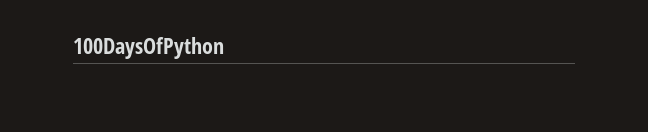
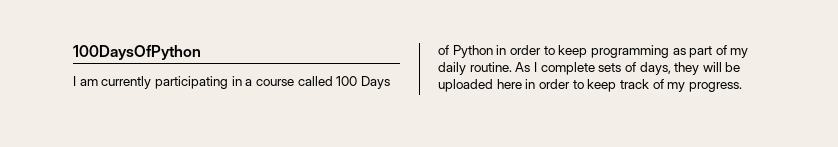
+ I am currently participating in a course called 100 Days of Python in order to keep programming as part of my daily routine. As I complete sets of days, they will be uploaded here in order to keep track of my progress.

